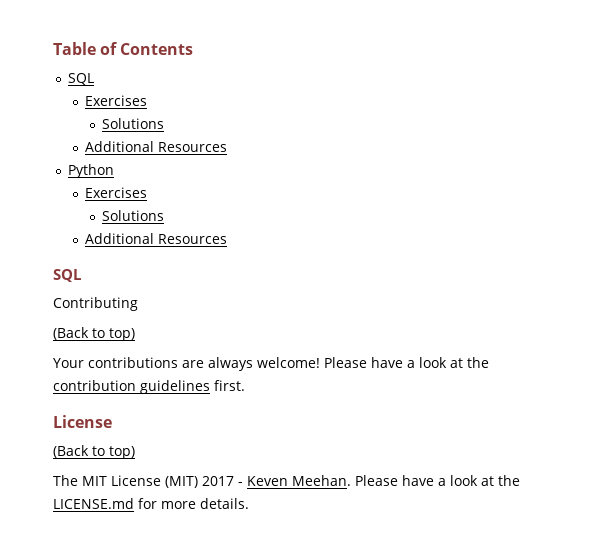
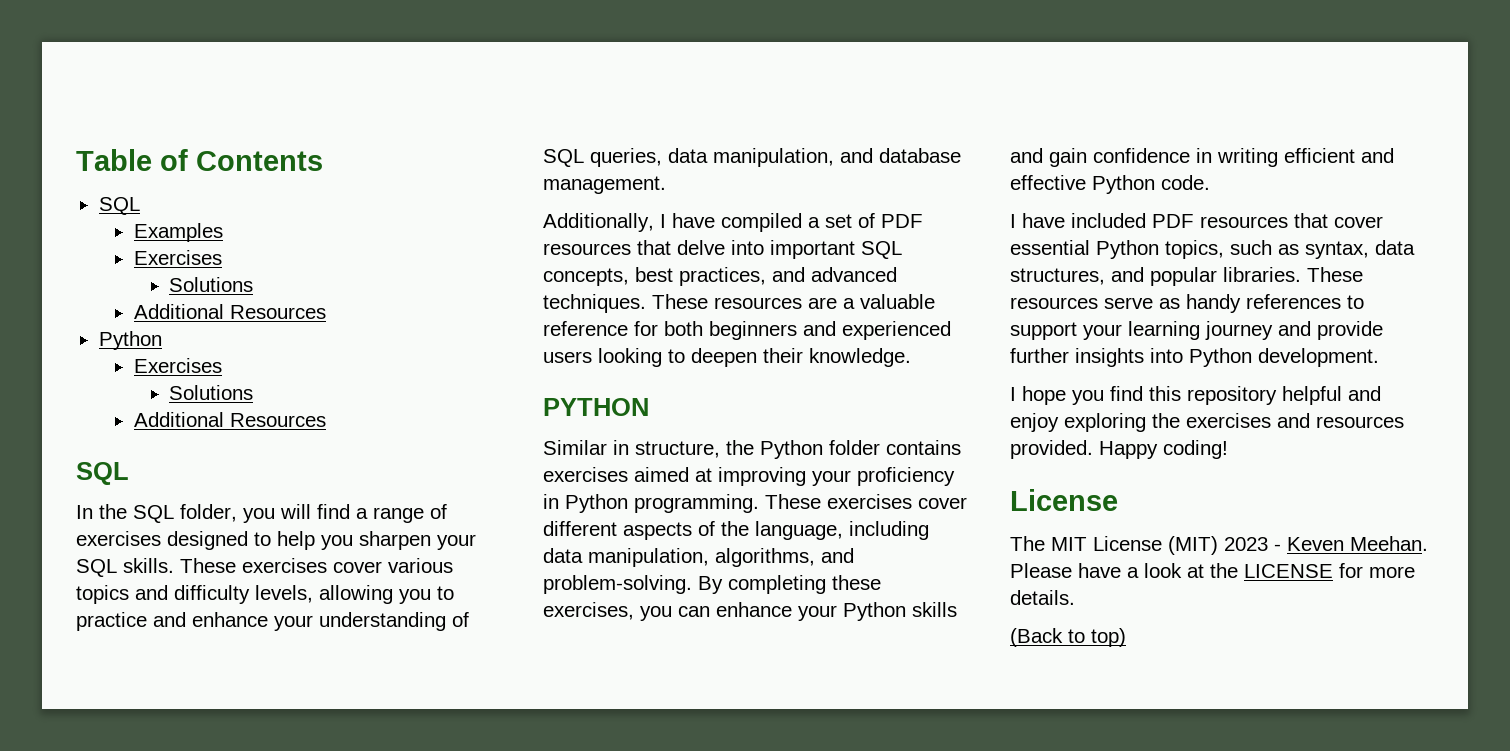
+ Examples
- Contributing
- (Back to top)
- Your contributions are always welcome! Please have a look at the contribution guidelines first.
+ In the SQL folder, you will find a range of exercises designed to help you sharpen your SQL skills. These exercises cover various topics and difficulty levels, allowing you to practice and enhance your understanding of SQL queries, data manipulation, and database management.
+ Additionally, I have compiled a set of PDF resources that delve into important SQL concepts, best practices, and advanced techniques. These resources are a valuable reference for both beginners and experienced users looking to deepen their knowledge.
+ PYTHON
+ Similar in structure, the Python folder contains exercises aimed at improving your proficiency in Python programming. These exercises cover different aspects of the language, including data manipulation, algorithms, and problem-solving. By completing these exercises, you can enhance your Python skills and gain confidence in writing efficient and effective Python code.
+ I have included PDF resources that cover essential Python topics, such as syntax, data structures, and popular libraries. These resources serve as handy references to support your learning journey and provide further insights into Python development.
+ I hope you find this repository helpful and enjoy exploring the exercises and resources provided. Happy coding!
  License
- (Back to top)
- The MIT License (MIT) 2017 - Keven Meehan.
+ The MIT License (MIT) 2023 - Keven Meehan.
- Please have a look at the LICENSE.md for more details.
+ Please have a look at the LICENSE for more details.
+ (Back to top)

